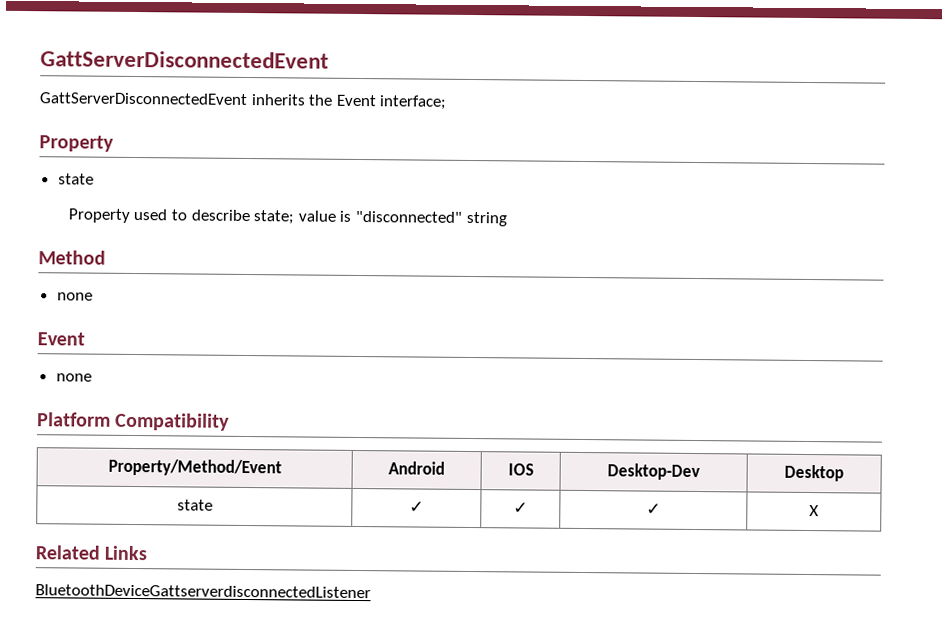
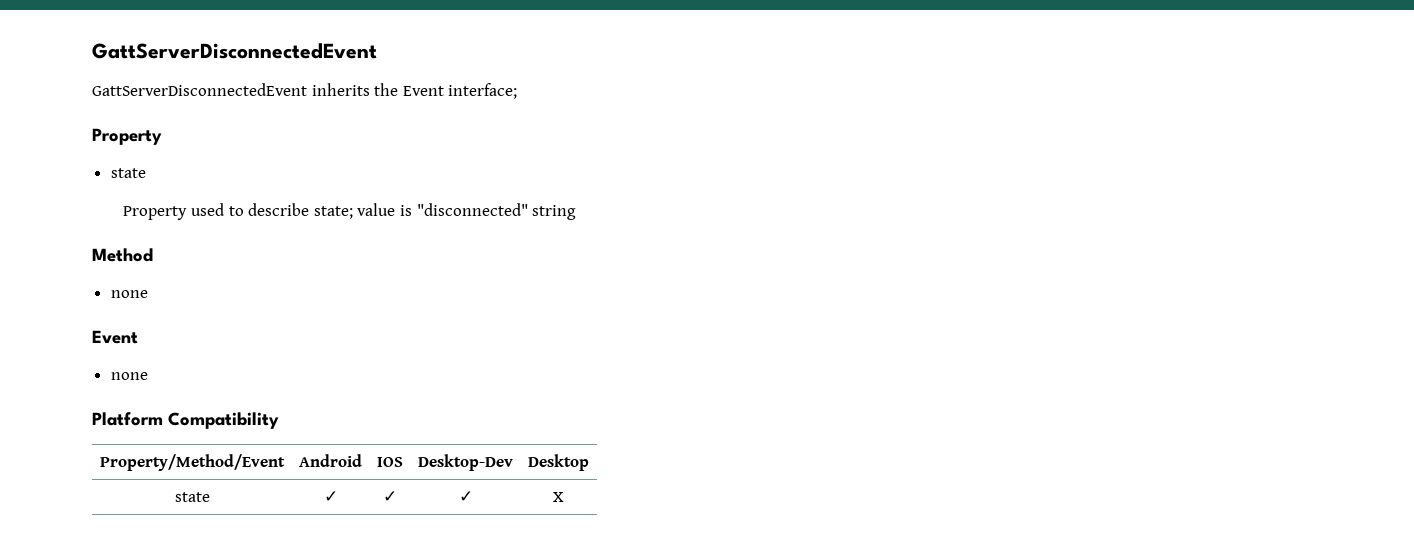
- Related Links
- BluetoothDeviceGattserverdisconnectedListener

